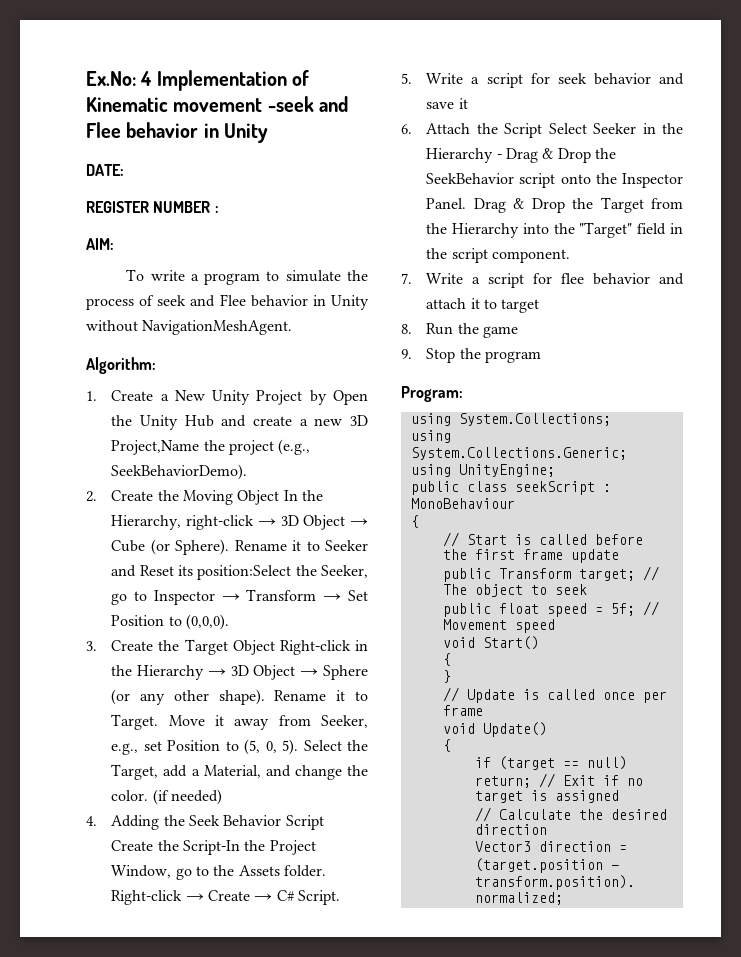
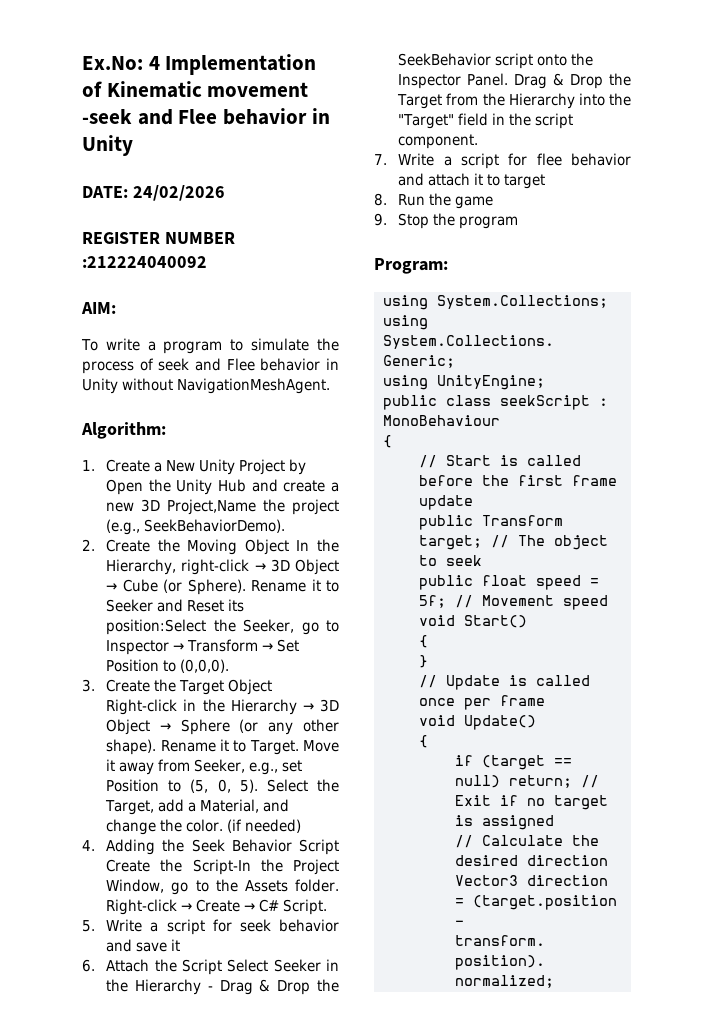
- DATE:
+ DATE: 24/02/2026
- REGISTER NUMBER :
+ REGISTER NUMBER :212224040092

